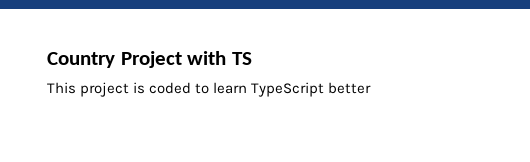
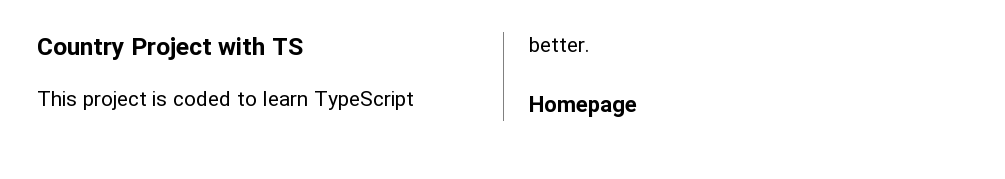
- This project is coded to learn TypeScript better
+ This project is coded to learn TypeScript better.
+ Homepage

